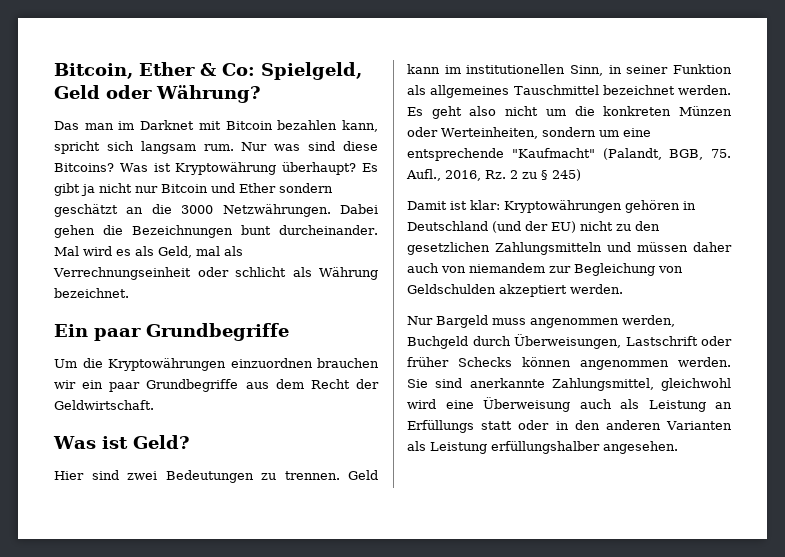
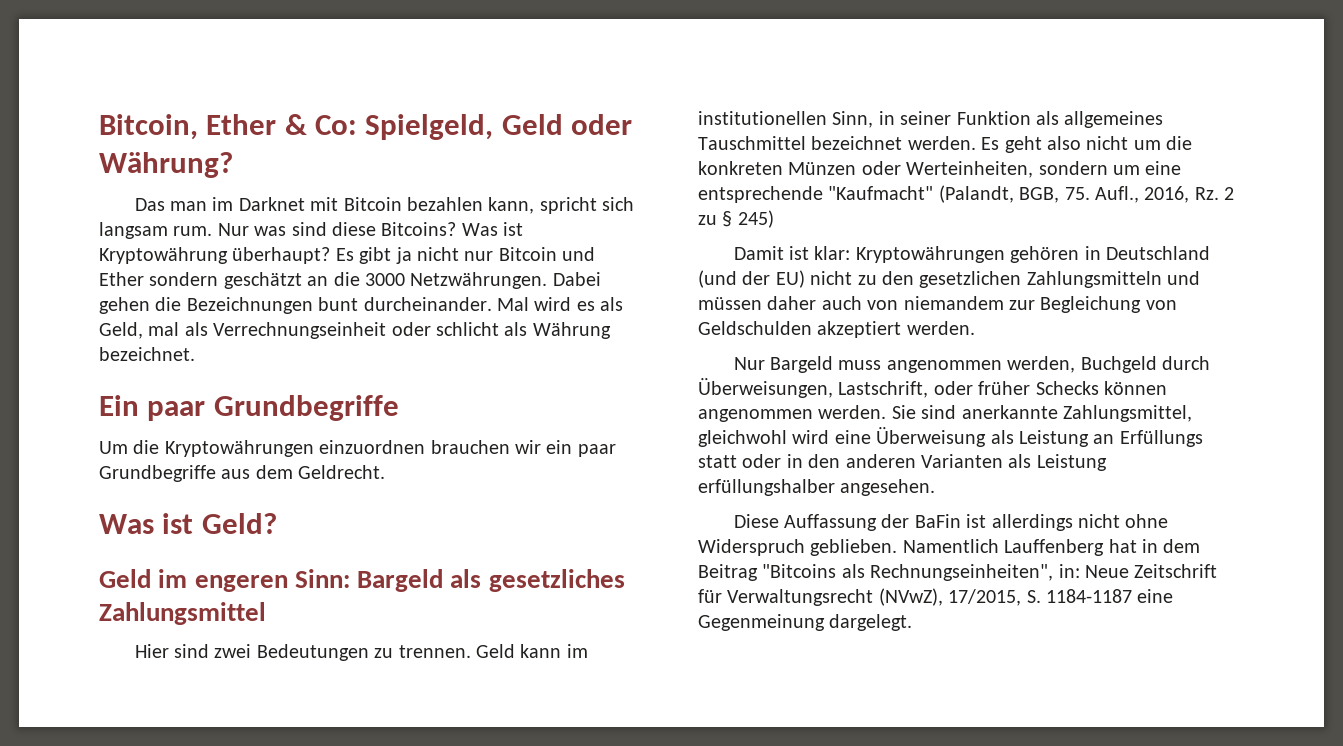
- Um die Kryptowährungen einzuordnen brauchen wir ein paar Grundbegriffe aus dem Recht der Geldwirtschaft.
+ Um die Kryptowährungen einzuordnen brauchen wir ein paar Grundbegriffe aus dem Geldrecht.
+ Geld im engeren Sinn: Bargeld als gesetzliches Zahlungsmittel
- Nur Bargeld muss angenommen werden, Buchgeld durch Überweisungen, Lastschrift oder früher Schecks können angenommen werden.
+ Nur Bargeld muss angenommen werden, Buchgeld durch Überweisungen, Lastschrift, oder früher Schecks können angenommen werden.
- Sie sind anerkannte Zahlungsmittel, gleichwohl wird eine Überweisung auch als Leistung an Erfüllungs statt oder in den anderen Varianten als Leistung erfüllungshalber angesehen.
+ Sie sind anerkannte Zahlungsmittel, gleichwohl wird eine Überweisung als Leistung an Erfüllungs statt oder in den anderen Varianten als Leistung erfüllungshalber angesehen.
+ Diese Auffassung der BaFin ist allerdings nicht ohne Widerspruch geblieben. Namentlich Lauffenberg hat in dem Beitrag "Bitcoins als Rechnungseinheiten", in: Neue Zeitschrift für Verwaltungsrecht (NVwZ), 17/2015, S. 1184-1187 eine Gegenmeinung dargelegt.

